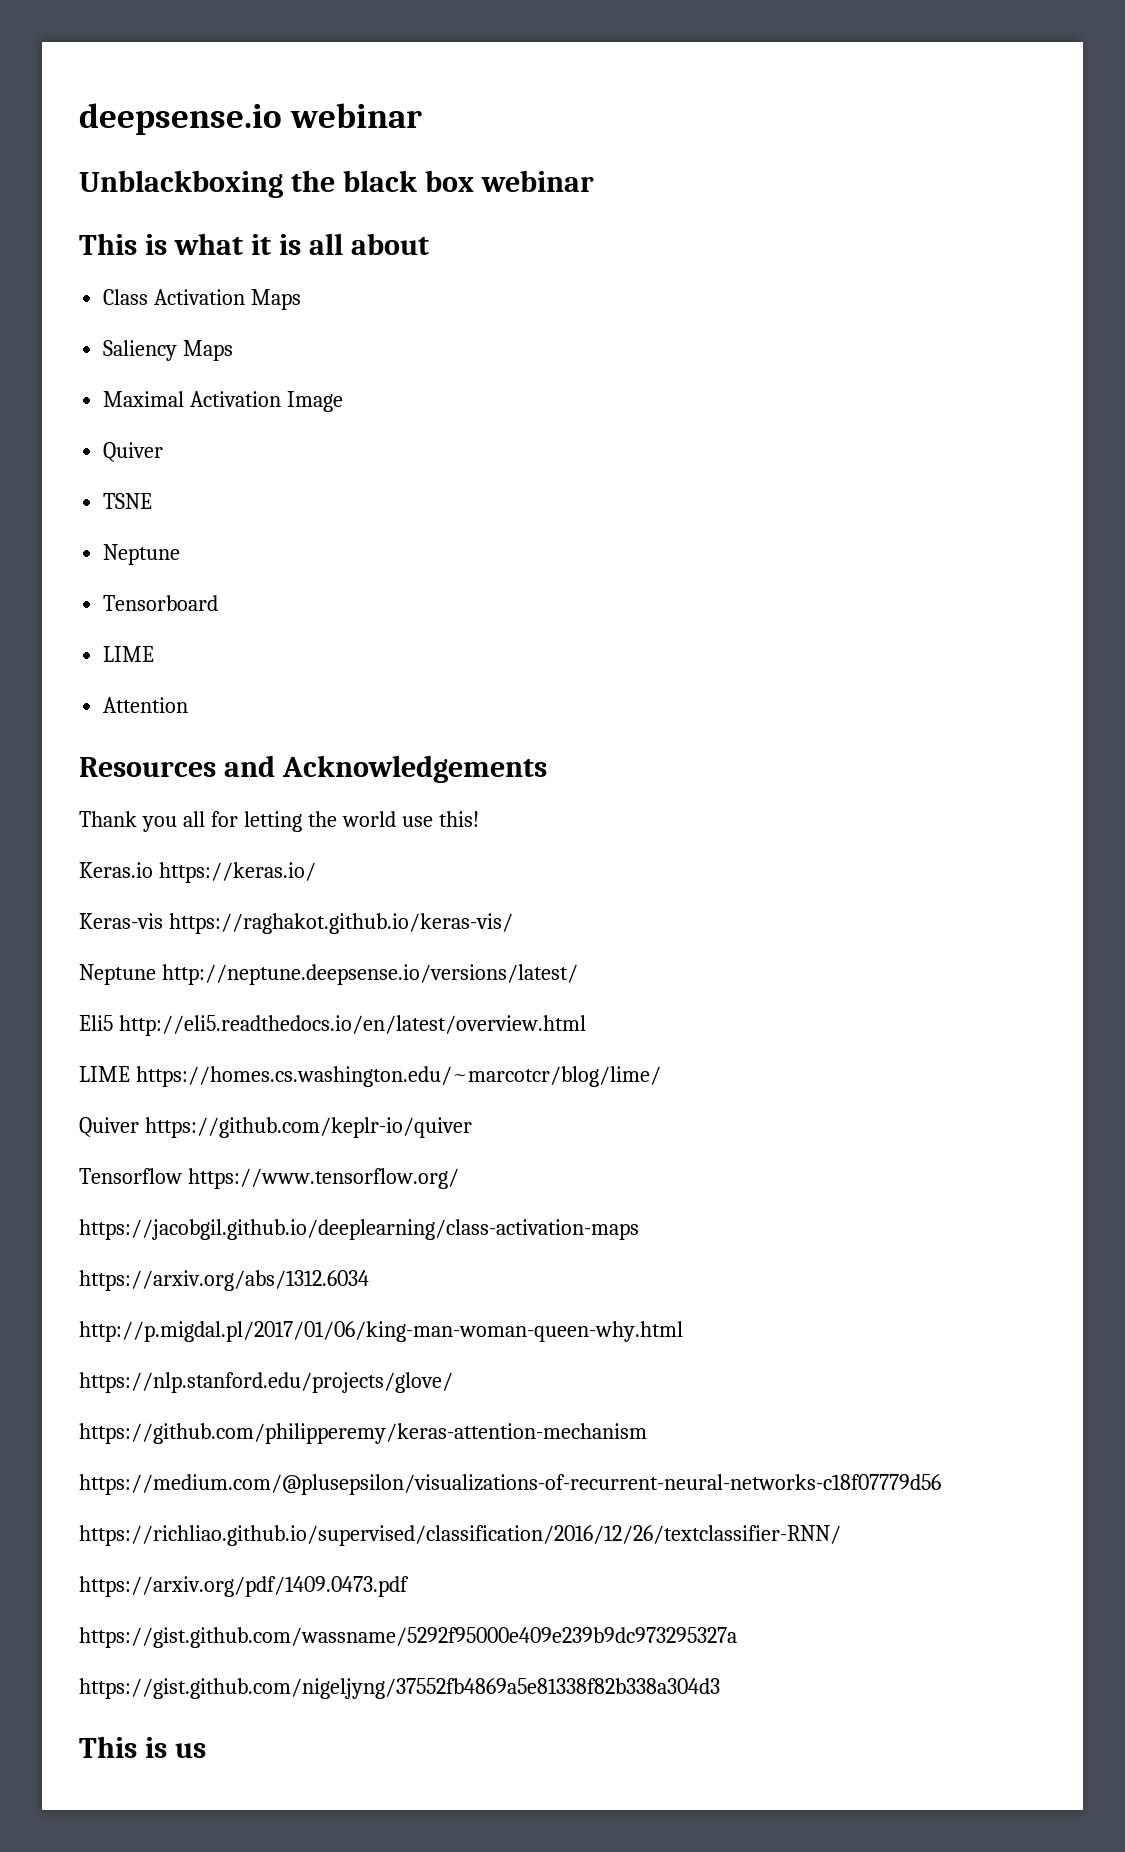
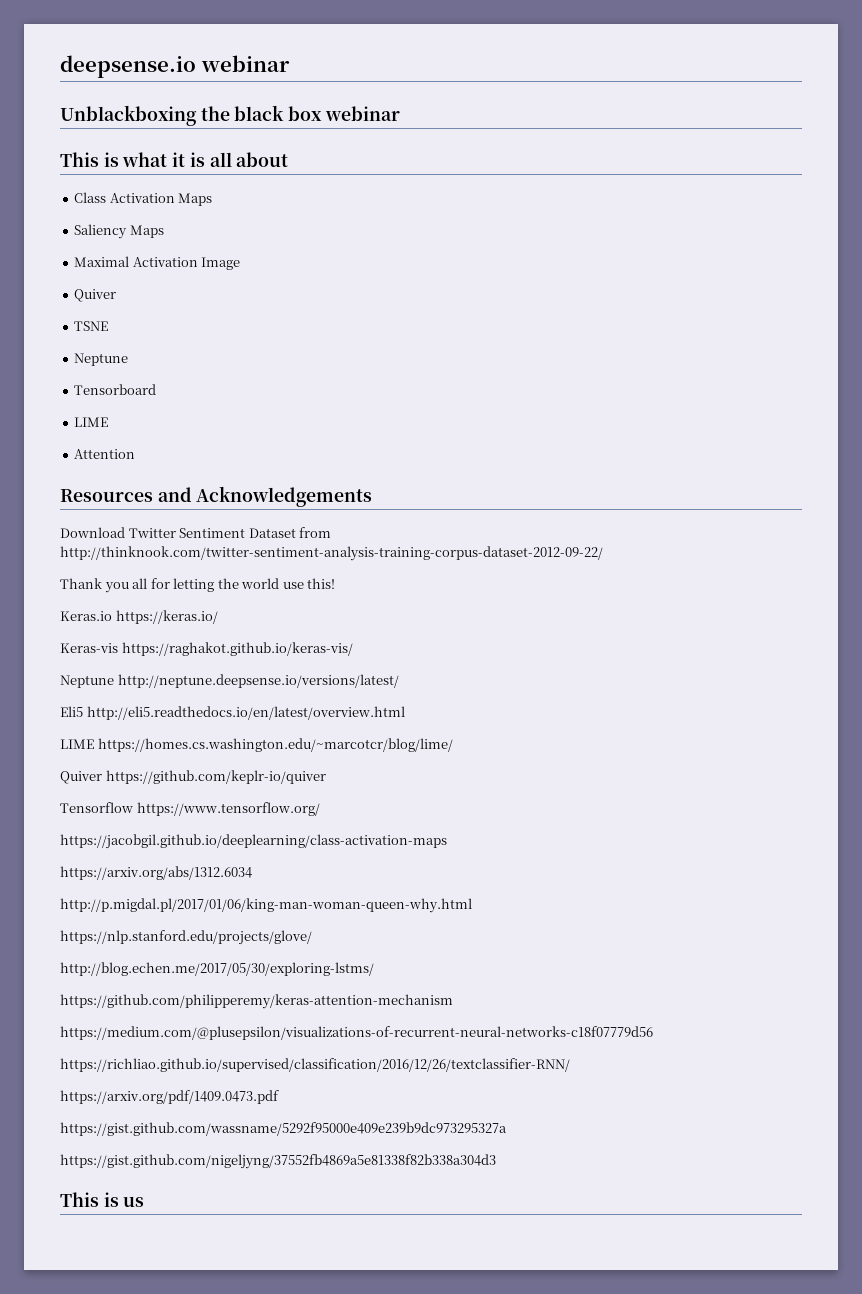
+ Download Twitter Sentiment Dataset from http://thinknook.com/twitter-sentiment-analysis-training-corpus-dataset-2012-09-22/
+ http://blog.echen.me/2017/05/30/exploring-lstms/

